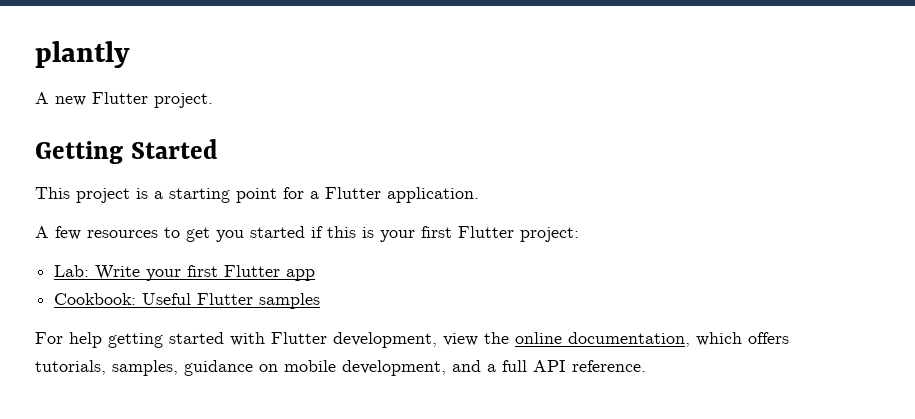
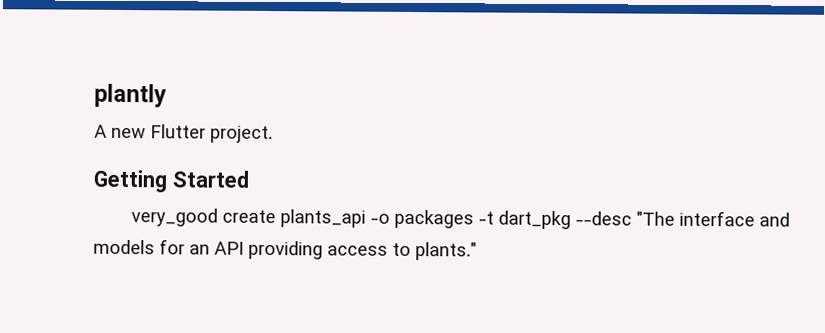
- This project is a starting point for a Flutter application.
- A few resources to get you started if this is your first Flutter project:
- Lab: Write your first Flutter app
- Cookbook: Useful Flutter samples
- For help getting started with Flutter development, view the online documentation, which offers tutorials, samples, guidance on mobile development, and a full API reference.
+ very_good create plants_api -o packages -t dart_pkg --desc "The interface and models for an API providing access to plants."

